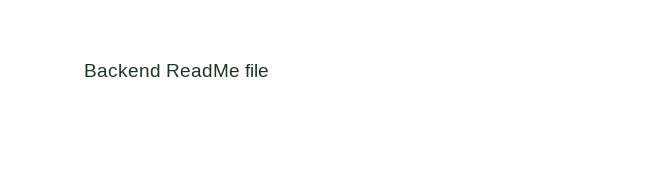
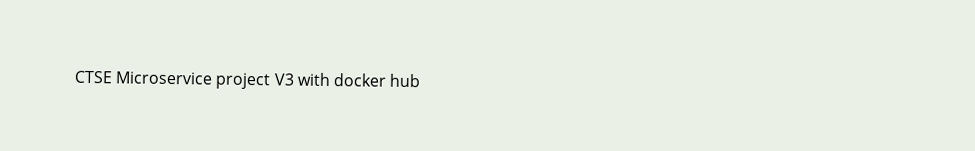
- Backend ReadMe file
+ CTSE Microservice project V3 with docker hub

